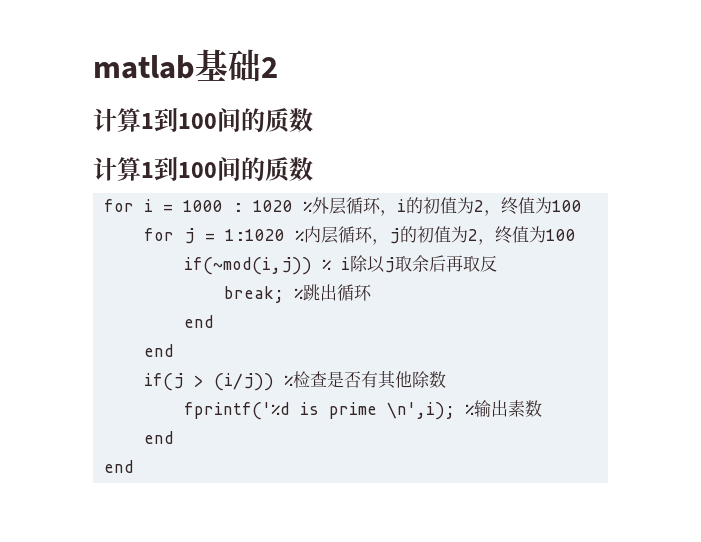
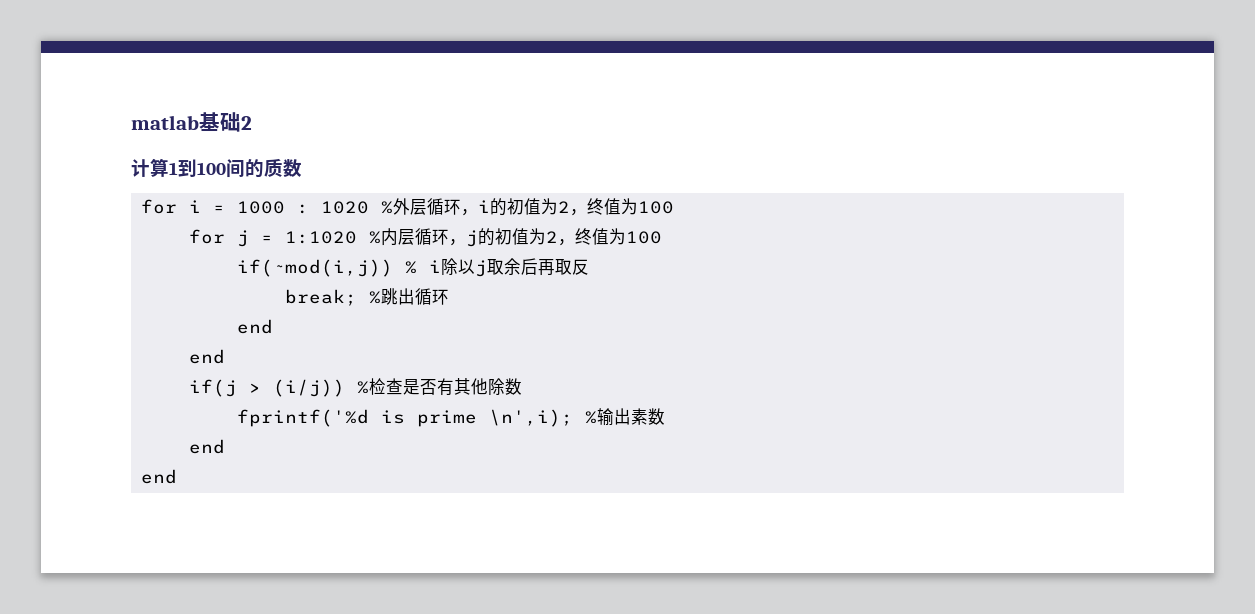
  matlab基础2
- 计算1到100间的质数

